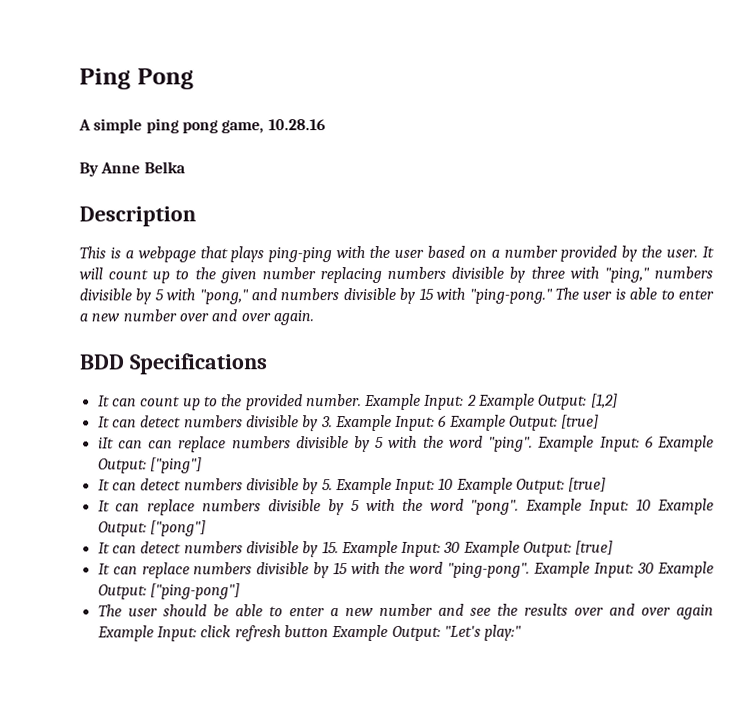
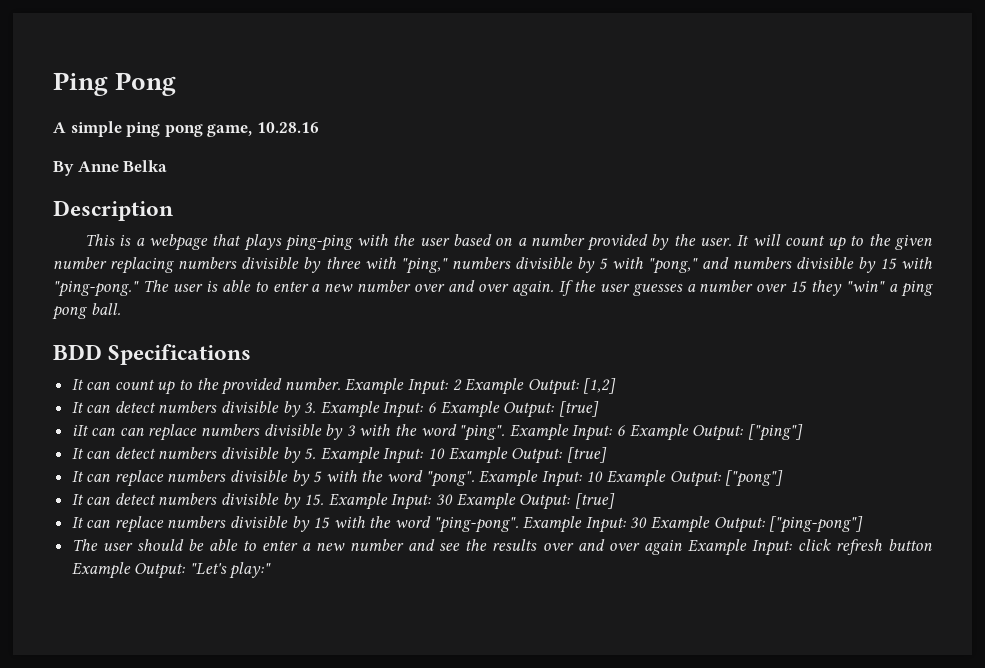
+ If the user guesses a number over 15 they "win" a ping pong ball.
- iIt can can replace numbers divisible by 5 with the word "ping".
+ iIt can can replace numbers divisible by 3 with the word "ping".

